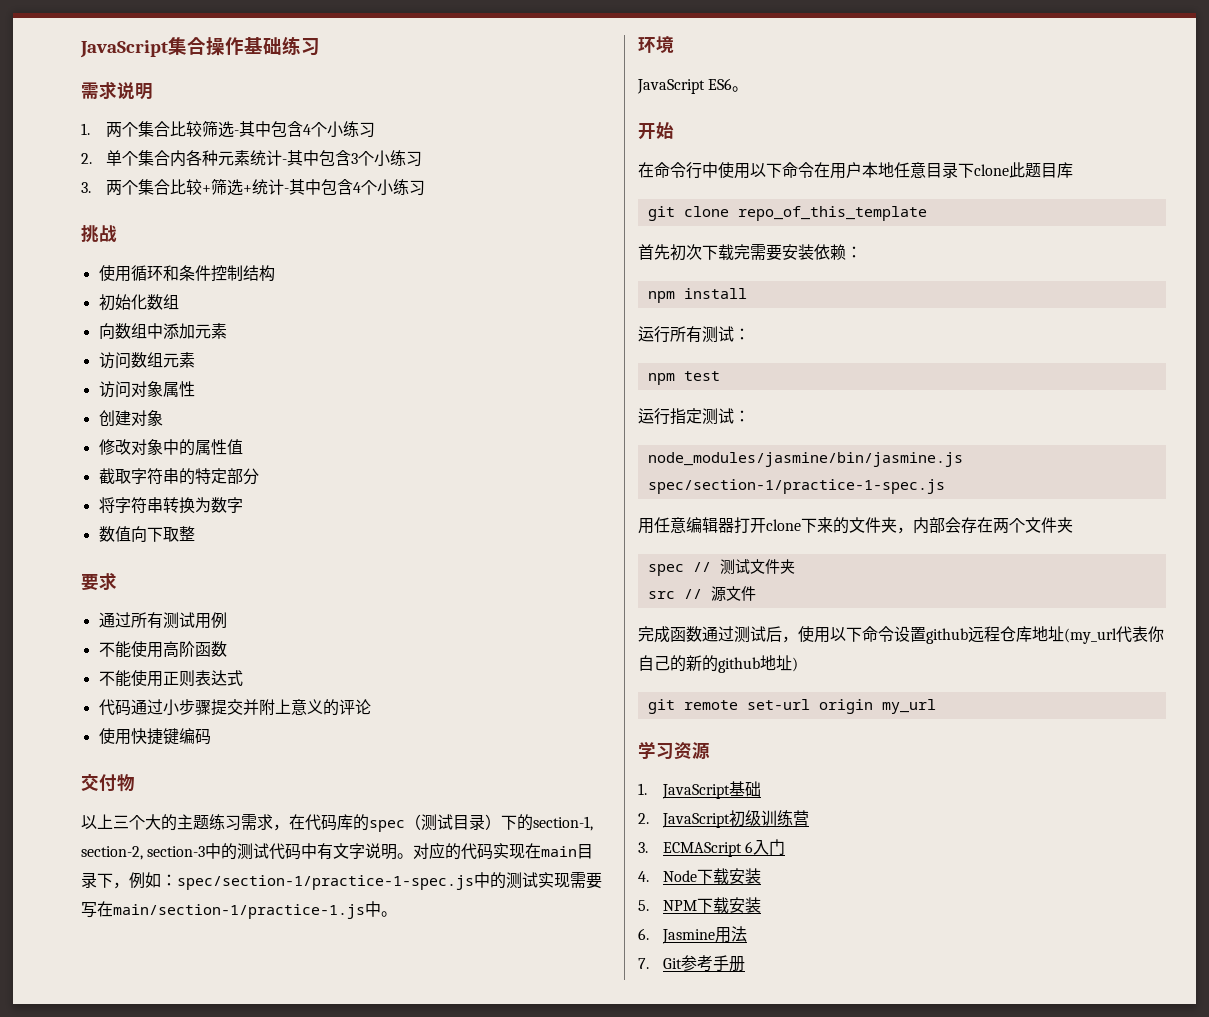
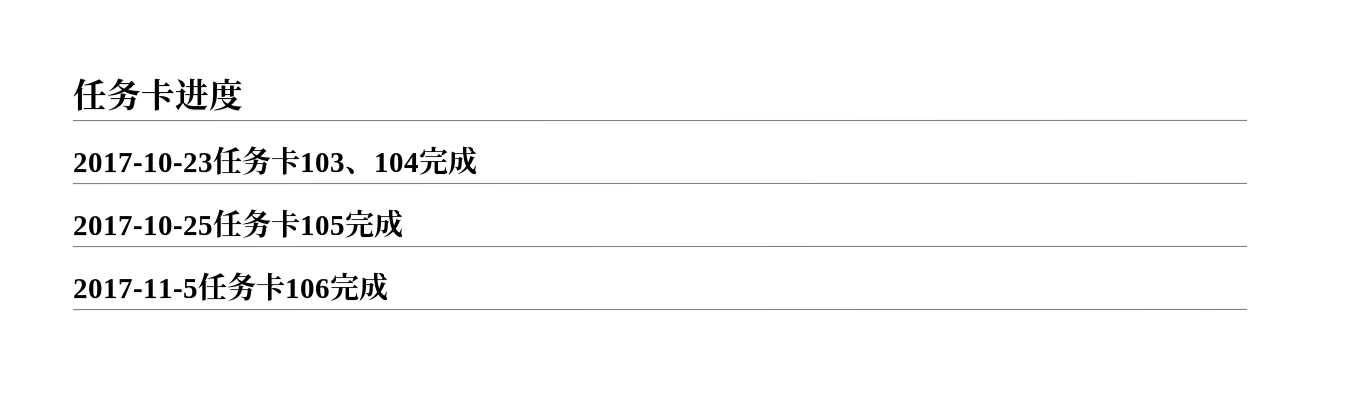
- JavaScript集合操作基础练习
- 需求说明
- 1.两个集合比较筛选-其中包含4个小练习
- 2.单个集合内各种元素统计-其中包含3个小练习
- 3.两个集合比较+筛选+统计-其中包含4个小练习
- 挑战
- 使用循环和条件控制结构
- 初始化数组
- 向数组中添加元素
- 访问数组元素
- 访问对象属性
- 创建对象
- 修改对象中的属性值
- 截取字符串的特定部分
- 将字符串转换为数字
- 数值向下取整
- 要求
- 通过所有测试用例
- 不能使用高阶函数
- 不能使用正则表达式
- 代码通过小步骤提交并附上意义的评论
- 使用快捷键编码
- 交付物
- 以上三个大的主题练习需求，在代码库的spec（测试目录）下的section-1, section-2, section-3中的测试代码中有文字说明。对应的代码实现在main目录下，例如：spec/section-1/practice-1-spec.js中的测试实现需要写在main/section-1/practice-1.js中。
- 环境
- JavaScript ES6。
- 开始
- 在命令行中使用以下命令在用户本地任意目录下clone此题目库
- git clone repo_of_this_template
- 首先初次下载完需要安装依赖：
- npm install
- 运行所有测试：
- npm test
- 运行指定测试：
- node_modules/jasmine/bin/jasmine.js spec/section-1/practice-1-spec.js
- 用任意编辑器打开clone下来的文件夹，内部会存在两个文件夹
- spec // 测试文件夹
- src // 源文件
- 完成函数通过测试后，使用以下命令设置github远程仓库地址(my_url代表你自己的新的github地址)
- git remote set-url origin my_url
- 学习资源
- 1. JavaScript基础
- 2. JavaScript初级训练营
- 3. ECMAScript 6入门
- 4. Node下载安装
- 5. NPM下载安装
- 6. Jasmine用法
- 7. Git参考手册
+ 任务卡进度
+ 2017-10-23任务卡103、104完成
+ 2017-10-25任务卡105完成
+ 2017-11-5任务卡106完成

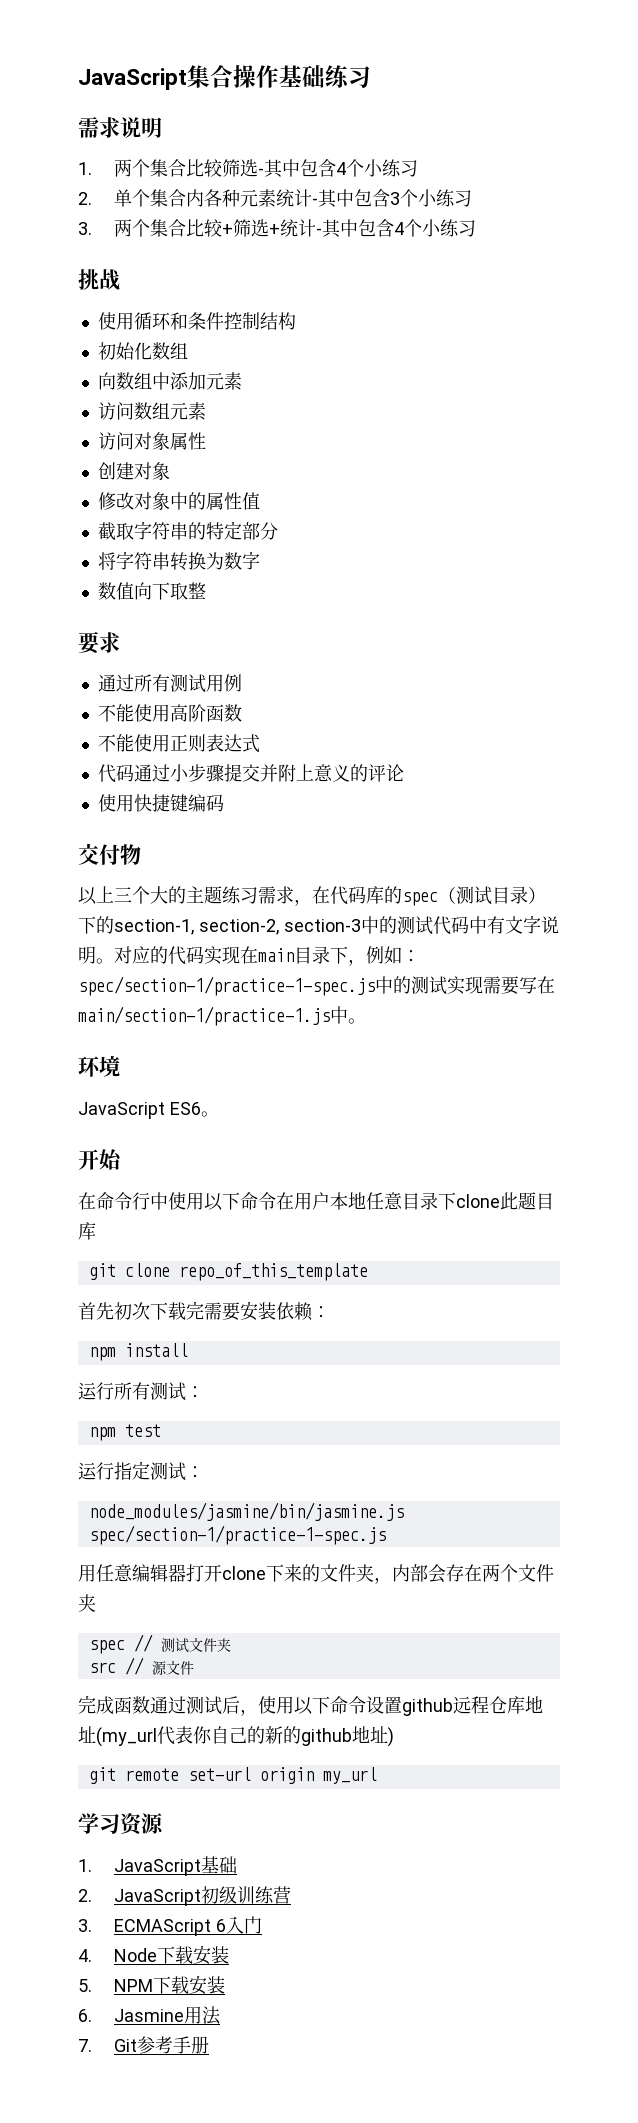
- 任务卡进度
- 2017-10-23任务卡103、104完成
- 2017-10-25任务卡105完成
- 2017-11-5任务卡106完成
+ JavaScript集合操作基础练习
+ 需求说明
+ 1.两个集合比较筛选-其中包含4个小练习
+ 2.单个集合内各种元素统计-其中包含3个小练习
+ 3.两个集合比较+筛选+统计-其中包含4个小练习
+ 挑战
+ 使用循环和条件控制结构
+ 初始化数组
+ 向数组中添加元素
+ 访问数组元素
+ 访问对象属性
+ 创建对象
+ 修改对象中的属性值
+ 截取字符串的特定部分
+ 将字符串转换为数字
+ 数值向下取整
+ 要求
+ 通过所有测试用例
+ 不能使用高阶函数
+ 不能使用正则表达式
+ 代码通过小步骤提交并附上意义的评论
+ 使用快捷键编码
+ 交付物
+ 以上三个大的主题练习需求，在代码库的spec（测试目录）下的section-1, section-2, section-3中的测试代码中有文字说明。对应的代码实现在main目录下，例如：spec/section-1/practice-1-spec.js中的测试实现需要写在main/section-1/practice-1.js中。
+ 环境
+ JavaScript ES6。
+ 开始
+ 在命令行中使用以下命令在用户本地任意目录下clone此题目库
+ git clone repo_of_this_template
+ 首先初次下载完需要安装依赖：
+ npm install
+ 运行所有测试：
+ npm test
+ 运行指定测试：
+ node_modules/jasmine/bin/jasmine.js spec/section-1/practice-1-spec.js
+ 用任意编辑器打开clone下来的文件夹，内部会存在两个文件夹
+ spec // 测试文件夹
+ src // 源文件
+ 完成函数通过测试后，使用以下命令设置github远程仓库地址(my_url代表你自己的新的github地址)
+ git remote set-url origin my_url
+ 学习资源
+ 1. JavaScript基础
+ 2. JavaScript初级训练营
+ 3. ECMAScript 6入门
+ 4. Node下载安装
+ 5. NPM下载安装
+ 6. Jasmine用法
+ 7. Git参考手册

